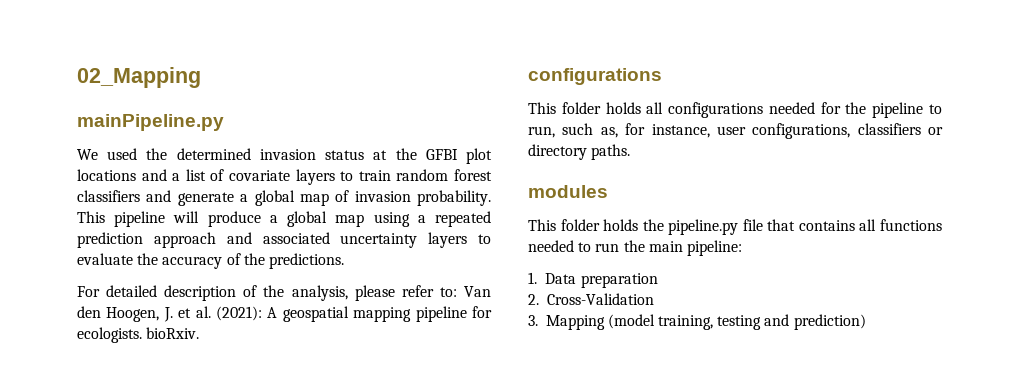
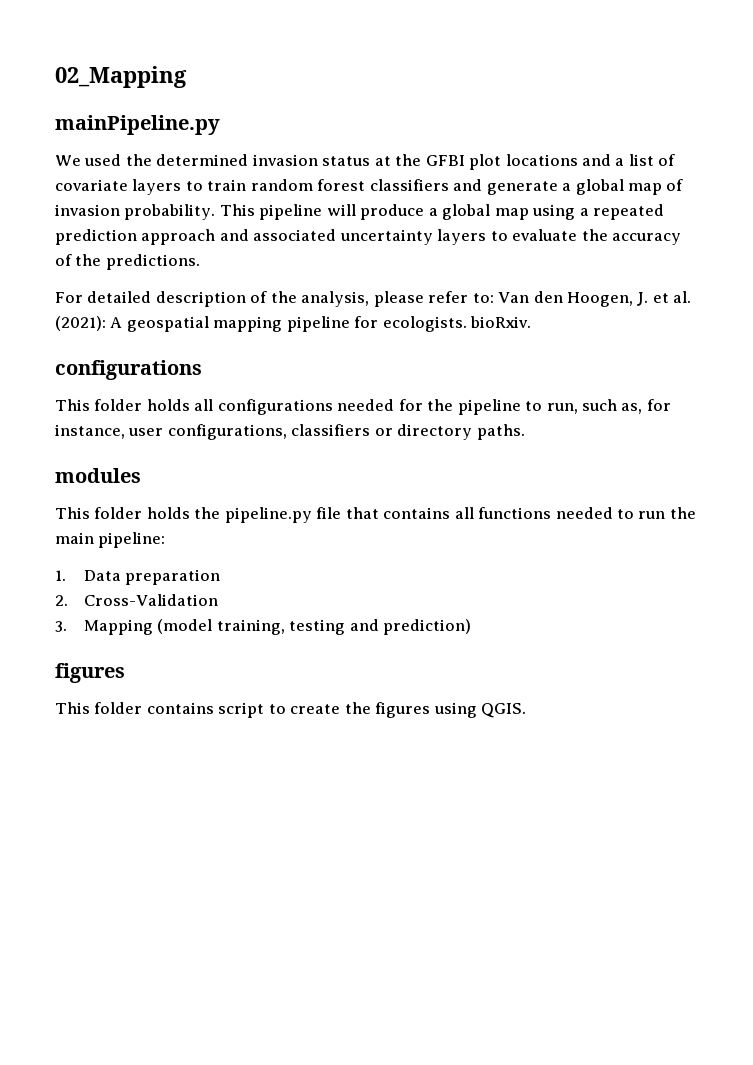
  3. Mapping (model training, testing and prediction)
+ figures
+ This folder contains script to create the figures using QGIS.

